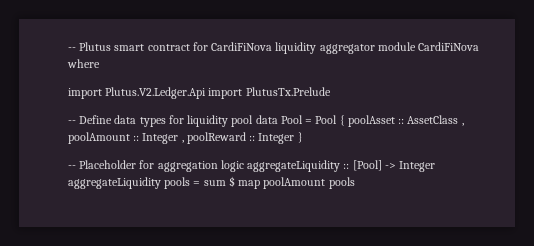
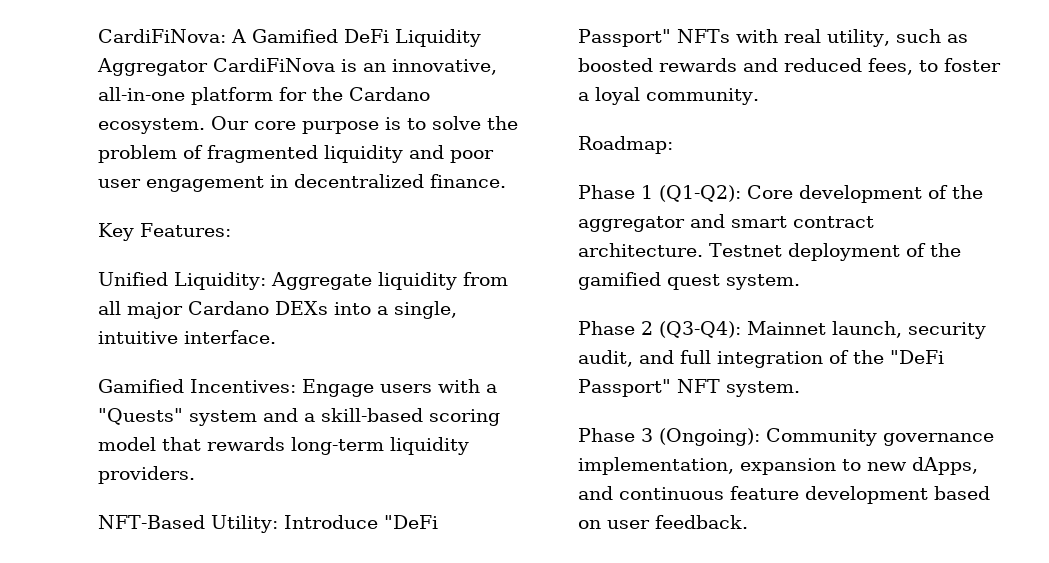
- -- Plutus smart contract for CardiFiNova liquidity aggregator module CardiFiNova where
- import Plutus.V2.Ledger.Api import PlutusTx.Prelude
- -- Define data types for liquidity pool data Pool = Pool { poolAsset :: AssetClass , poolAmount :: Integer , poolReward :: Integer }
- -- Placeholder for aggregation logic aggregateLiquidity :: [Pool] -> Integer aggregateLiquidity pools = sum $ map poolAmount pools
+ CardiFiNova: A Gamified DeFi Liquidity Aggregator CardiFiNova is an innovative, all-in-one platform for the Cardano ecosystem. Our core purpose is to solve the problem of fragmented liquidity and poor user engagement in decentralized finance.
+ Key Features:
+ Unified Liquidity: Aggregate liquidity from all major Cardano DEXs into a single, intuitive interface.
+ Gamified Incentives: Engage users with a "Quests" system and a skill-based scoring model that rewards long-term liquidity providers.
+ NFT-Based Utility: Introduce "DeFi Passport" NFTs with real utility, such as boosted rewards and reduced fees, to foster a loyal community.
+ Roadmap:
+ Phase 1 (Q1-Q2): Core development of the aggregator and smart contract architecture. Testnet deployment of the gamified quest system.
+ Phase 2 (Q3-Q4): Mainnet launch, security audit, and full integration of the "DeFi Passport" NFT system.
+ Phase 3 (Ongoing): Community governance implementation, expansion to new dApps, and continuous feature development based on user feedback.

